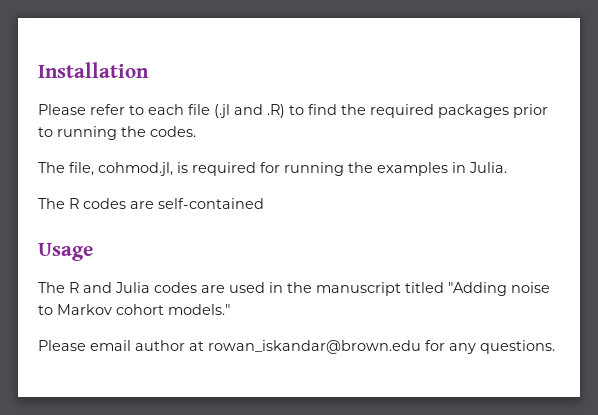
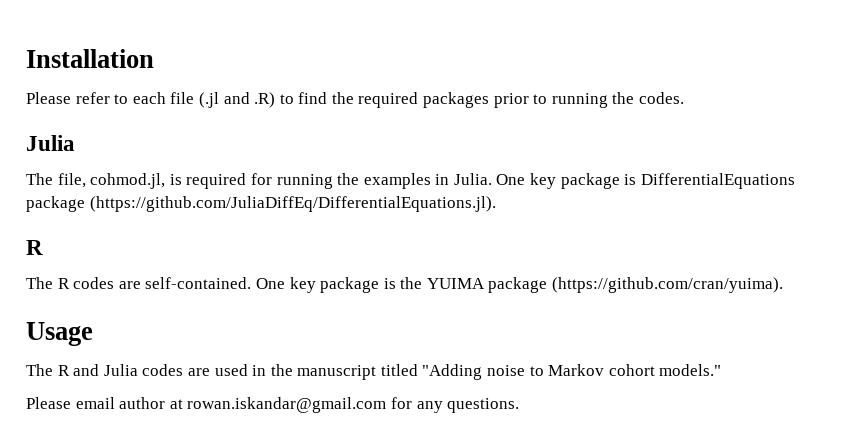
  Please refer to each file (.jl and .R) to find the required packages prior to running the codes.
+ Julia
- The file, cohmod.jl, is required for running the examples in Julia.
- The R codes are self-contained
+ The file, cohmod.jl, is required for running the examples in Julia. One key package is DifferentialEquations package (https://github.com/JuliaDiffEq/DifferentialEquations.jl).
+ R
+ The R codes are self-contained. One key package is the YUIMA package (https://github.com/cran/yuima).
- Please email author at rowan_iskandar@brown.edu for any questions.
+ Please email author at rowan.iskandar@gmail.com for any questions.

